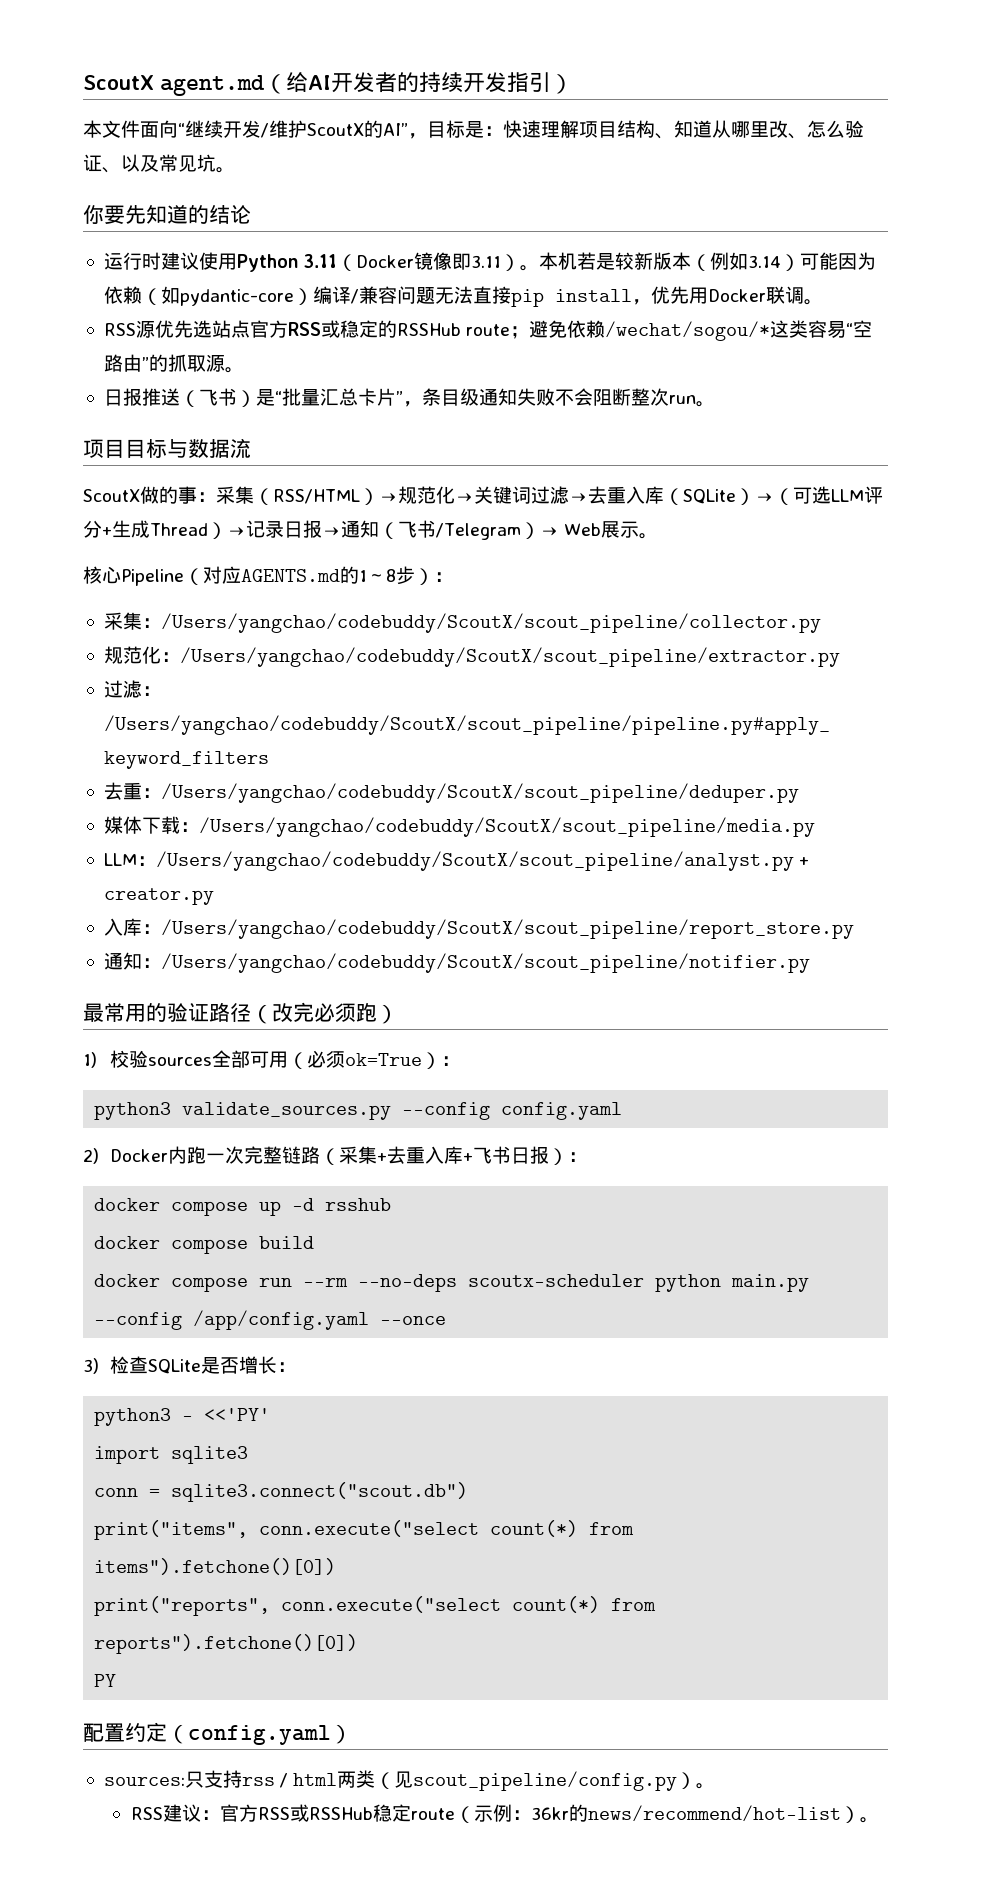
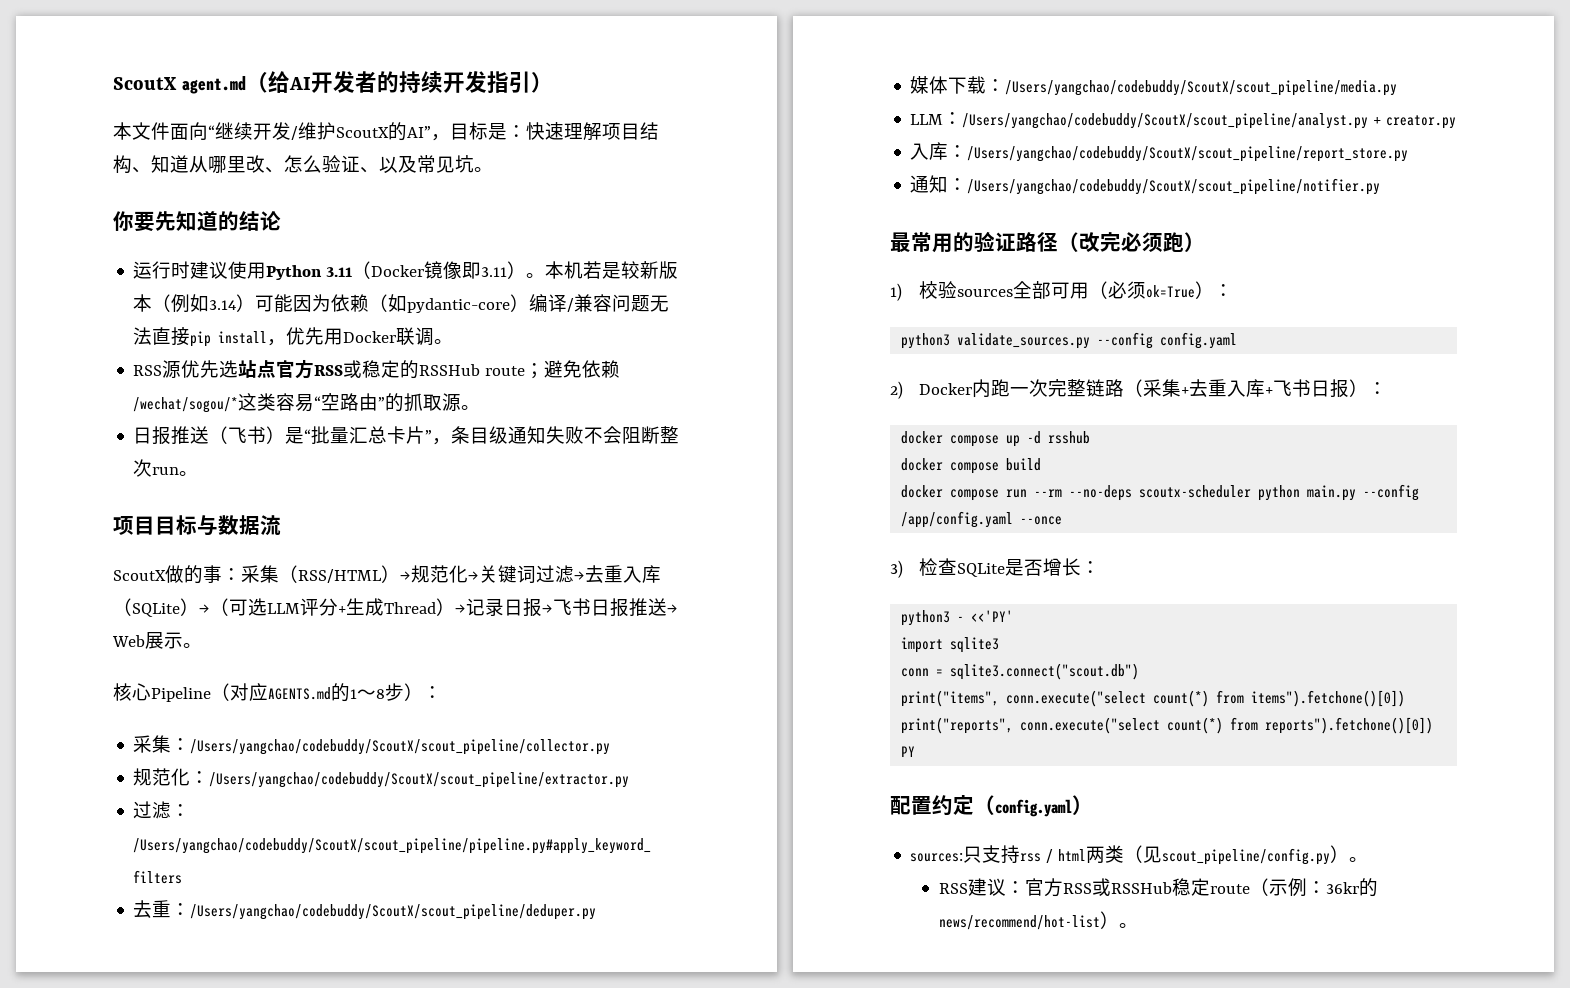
- ScoutX做的事：采集（RSS/HTML）→规范化→关键词过滤→去重入库（SQLite）→（可选LLM评分+生成Thread）→记录日报→通知（飞书/Telegram）→ Web展示。
+ ScoutX做的事：采集（RSS/HTML）→规范化→关键词过滤→去重入库（SQLite）→（可选LLM评分+生成Thread）→记录日报→飞书日报推送→ Web展示。

